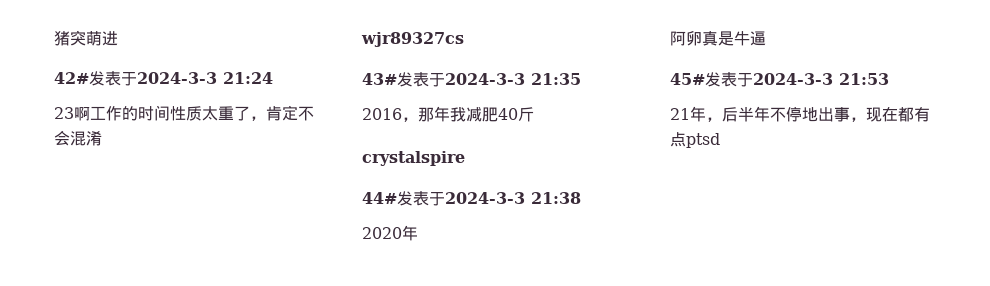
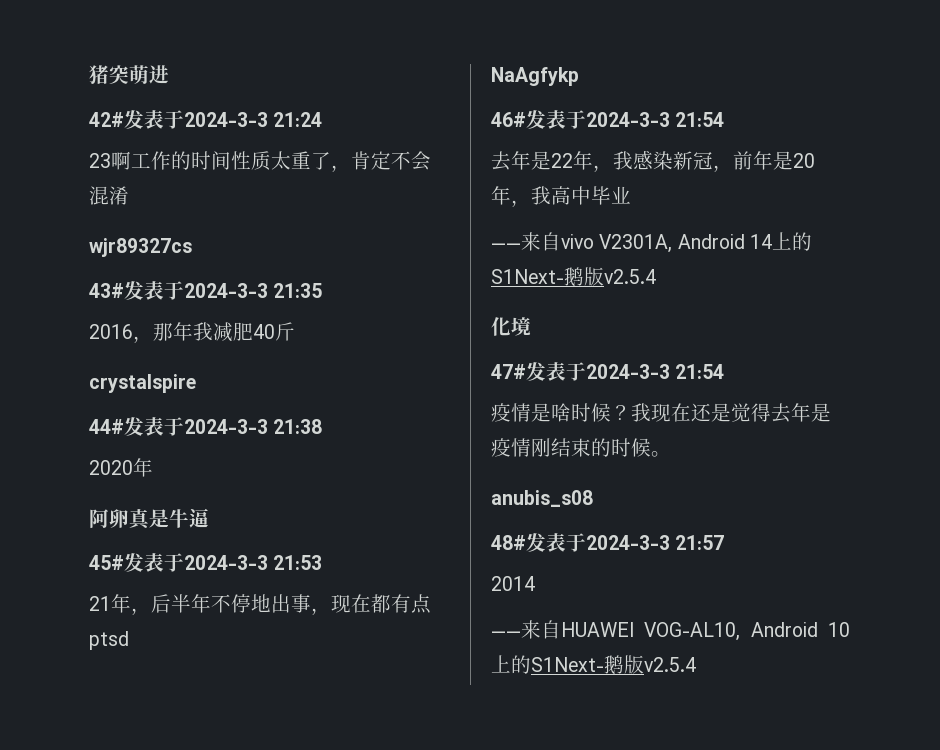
+ NaAgfykp
+ 46#发表于2024-3-3 21:54
+ 去年是22年，我感染新冠，前年是20年，我高中毕业
+ ——来自vivo V2301A, Android 14上的S1Next-鹅版v2.5.4
+ 化境
+ 47#发表于2024-3-3 21:54
+ 疫情是啥时候？我现在还是觉得去年是疫情刚结束的时候。
+ anubis_s08
+ 48#发表于2024-3-3 21:57
+ 2014
+ ——来自HUAWEI VOG-AL10, Android 10上的S1Next-鹅版v2.5.4

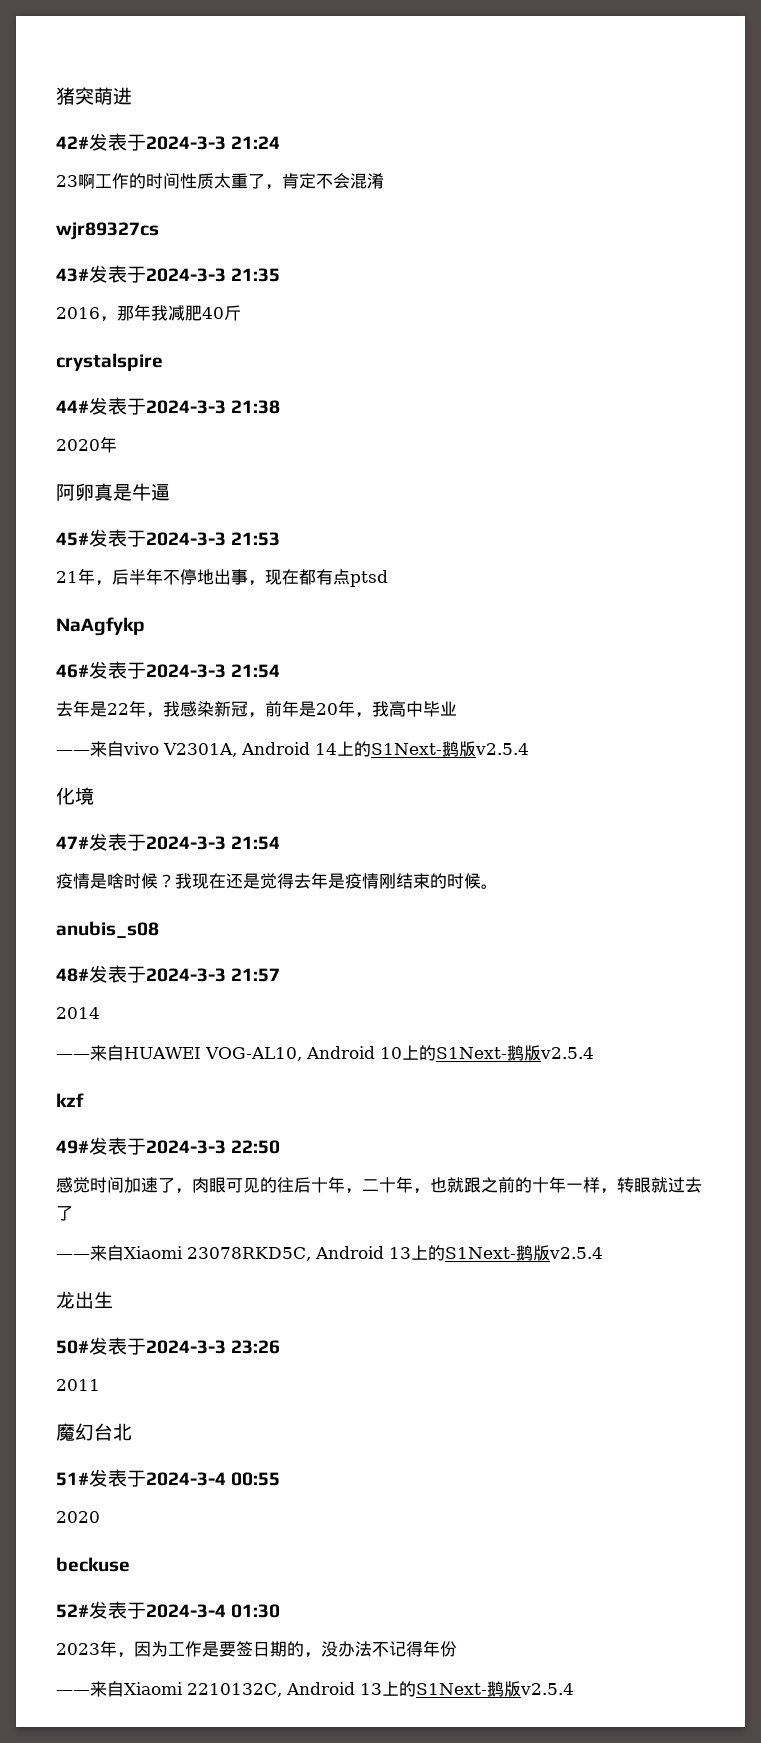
+ kzf
+ 49#发表于2024-3-3 22:50
+ 感觉时间加速了，肉眼可见的往后十年，二十年，也就跟之前的十年一样，转眼就过去了
+ ——来自Xiaomi 23078RKD5C, Android 13上的S1Next-鹅版v2.5.4
+ 龙出生
+ 50#发表于2024-3-3 23:26
+ 2011
+ 魔幻台北
+ 51#发表于2024-3-4 00:55
+ 2020
+ beckuse
+ 52#发表于2024-3-4 01:30
+ 2023年，因为工作是要签日期的，没办法不记得年份
+ ——来自Xiaomi 2210132C, Android 13上的S1Next-鹅版v2.5.4

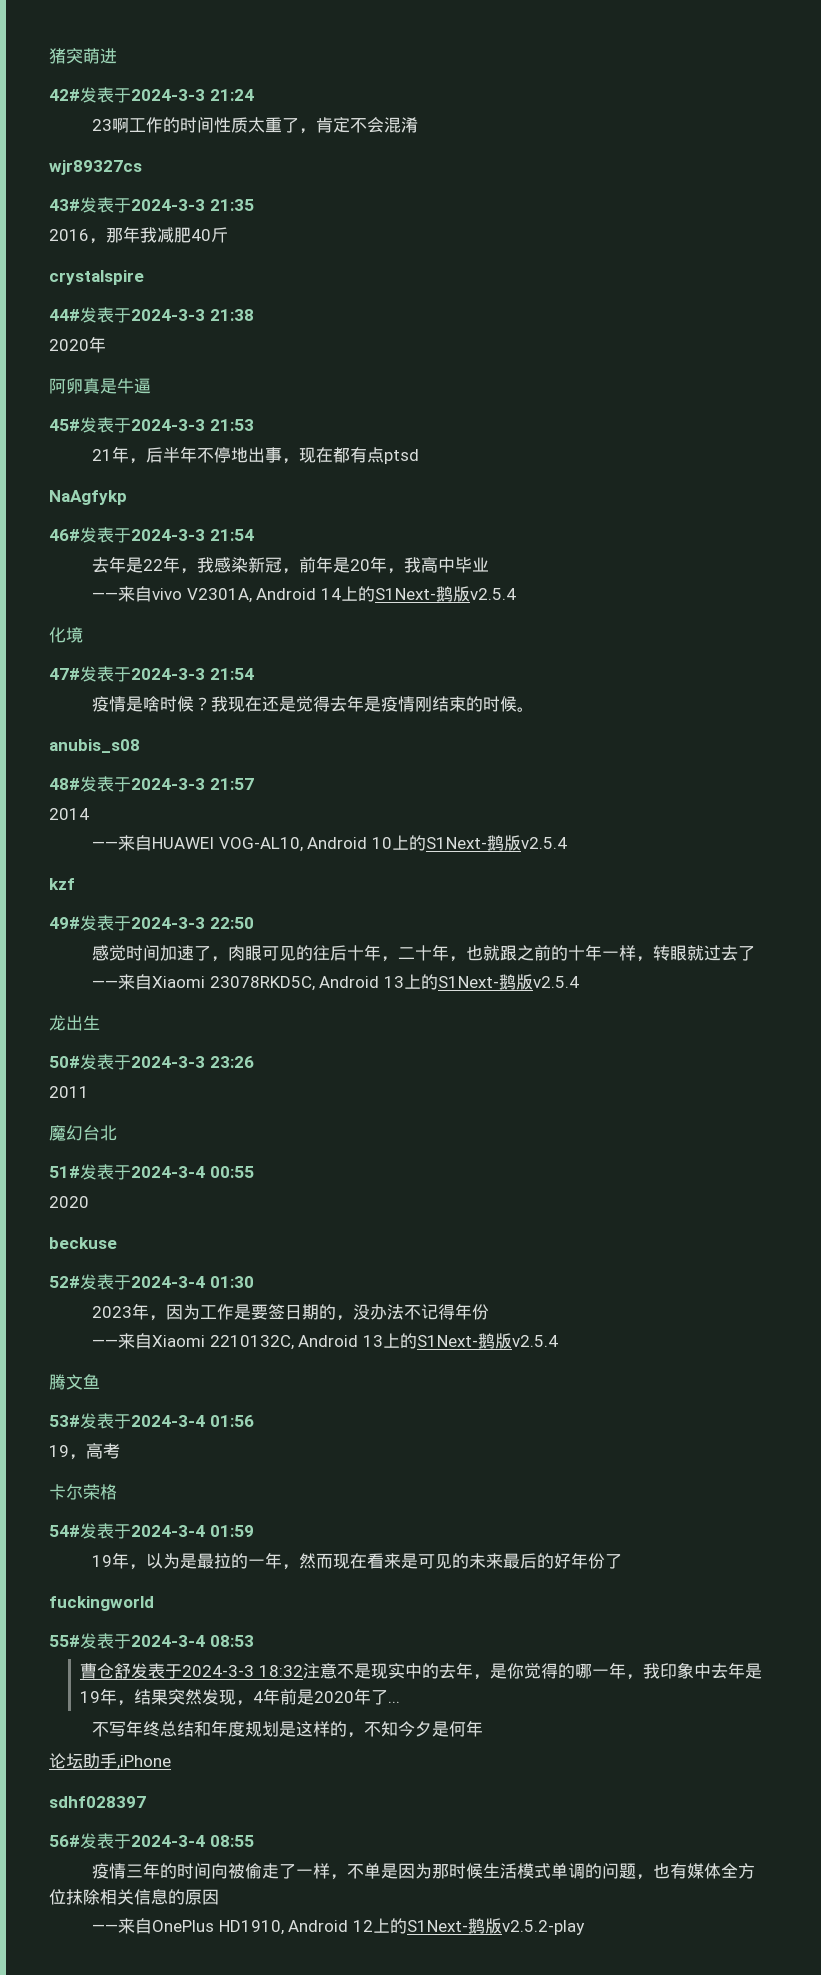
+ 腾文鱼
+ 53#发表于2024-3-4 01:56
+ 19，高考
+ 卡尔荣格
+ 54#发表于2024-3-4 01:59
+ 19年，以为是最拉的一年，然而现在看来是可见的未来最后的好年份了
+ fuckingworld
+ 55#发表于2024-3-4 08:53
+ 曹仓舒发表于2024-3-3 18:32注意不是现实中的去年，是你觉得的哪一年，我印象中去年是19年，结果突然发现，4年前是2020年了...
+ 不写年终总结和年度规划是这样的，不知今夕是何年
+ 论坛助手,iPhone
+ sdhf028397
+ 56#发表于2024-3-4 08:55
+ 疫情三年的时间向被偷走了一样，不单是因为那时候生活模式单调的问题，也有媒体全方位抹除相关信息的原因
+ ——来自OnePlus HD1910, Android 12上的S1Next-鹅版v2.5.2-play

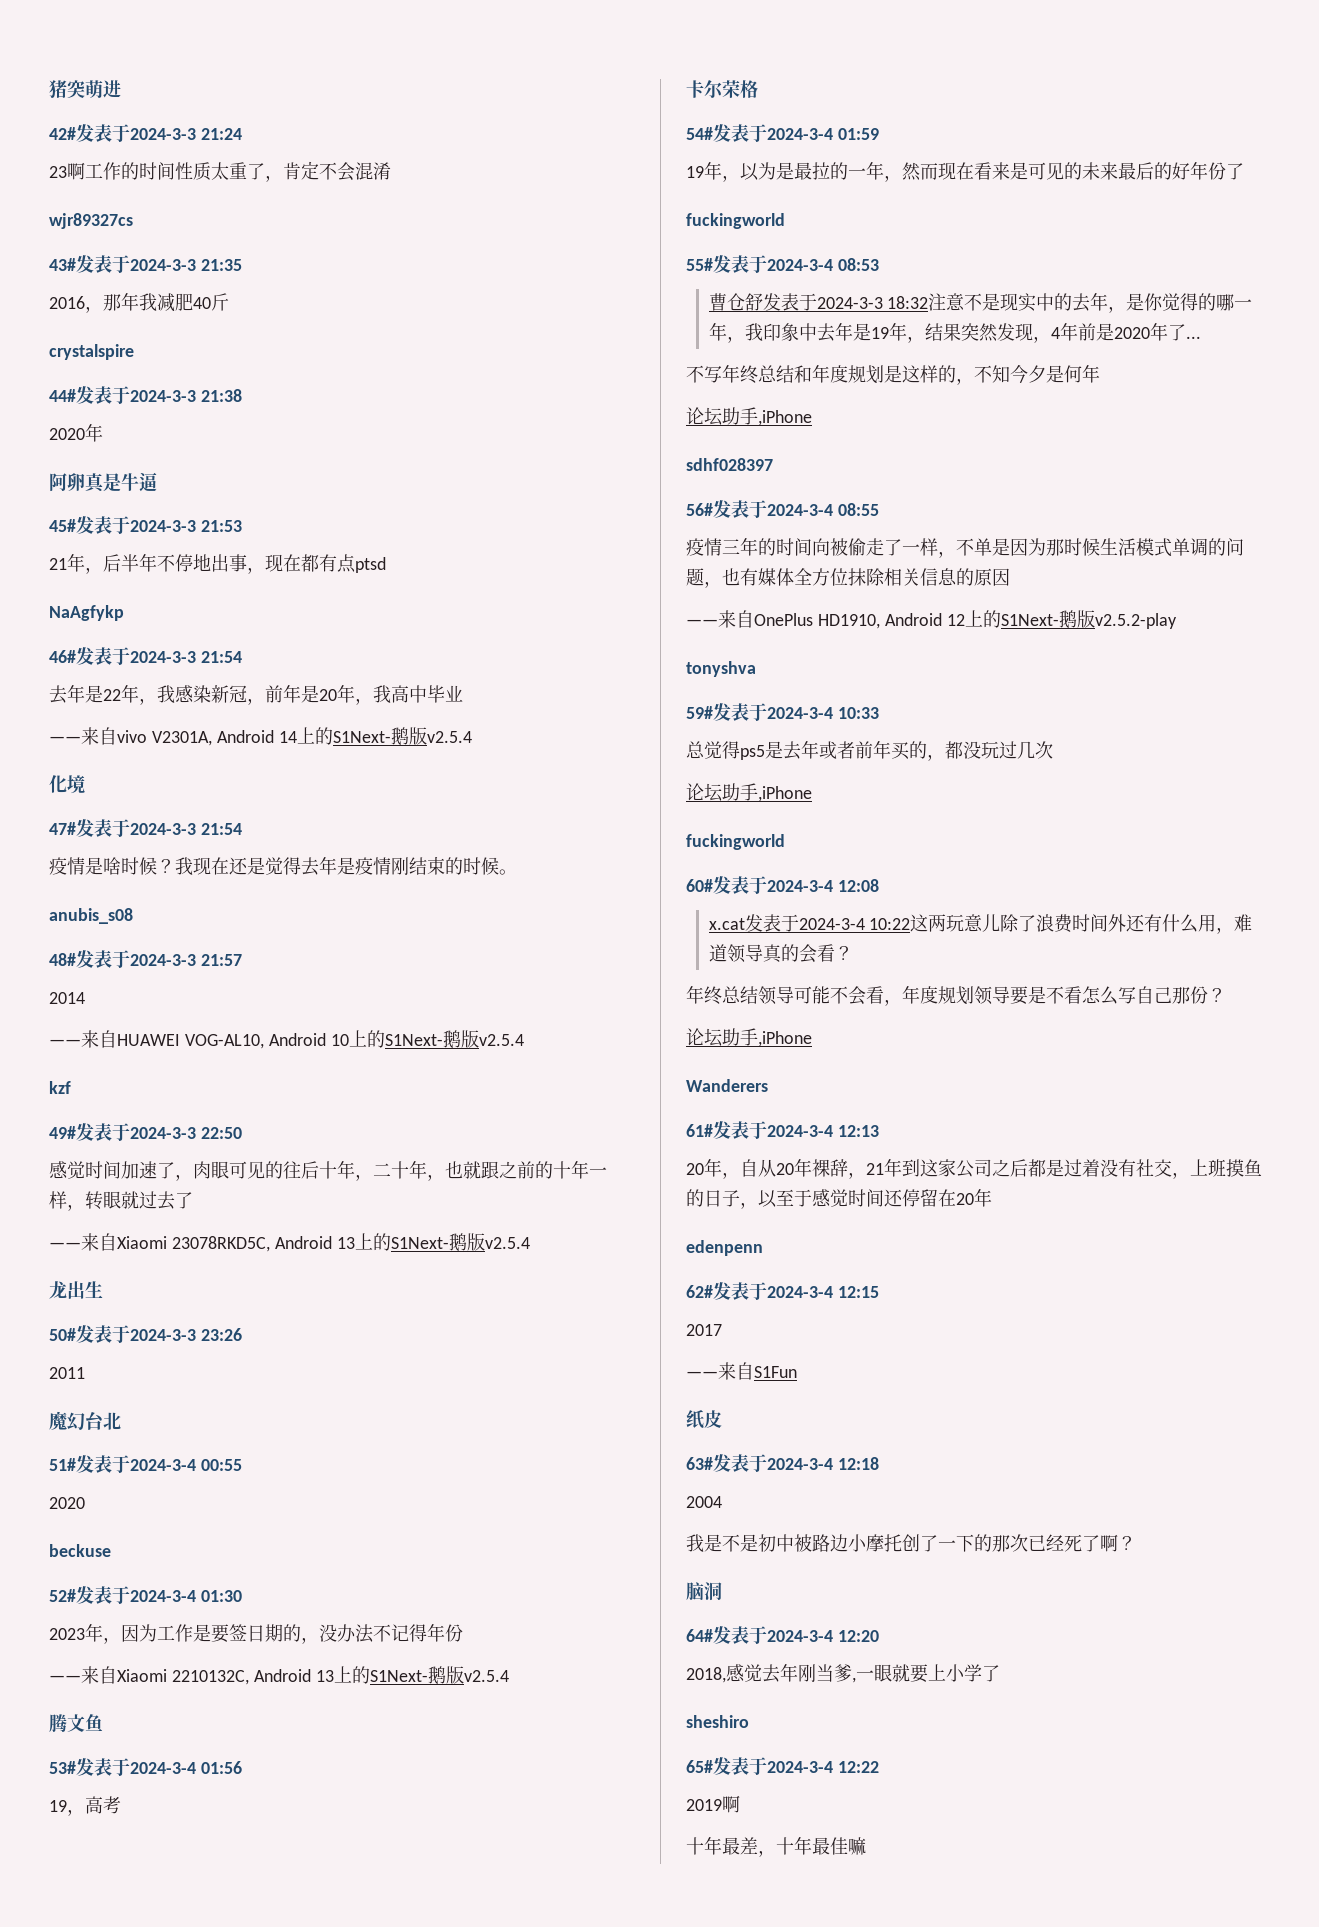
+ tonyshva
+ 59#发表于2024-3-4 10:33
+ 总觉得ps5是去年或者前年买的，都没玩过几次
+ 论坛助手,iPhone
+ fuckingworld
+ 60#发表于2024-3-4 12:08
+ x.cat发表于2024-3-4 10:22这两玩意儿除了浪费时间外还有什么用，难道领导真的会看？
+ 年终总结领导可能不会看，年度规划领导要是不看怎么写自己那份？
+ 论坛助手,iPhone
+ Wanderers
+ 61#发表于2024-3-4 12:13
+ 20年，自从20年裸辞，21年到这家公司之后都是过着没有社交，上班摸鱼的日子，以至于感觉时间还停留在20年
+ edenpenn
+ 62#发表于2024-3-4 12:15
+ 2017
+ ——来自S1Fun
+ 纸皮
+ 63#发表于2024-3-4 12:18
+ 2004
+ 我是不是初中被路边小摩托创了一下的那次已经死了啊？
+ 脑洞
+ 64#发表于2024-3-4 12:20
+ 2018,感觉去年刚当爹,一眼就要上小学了
+ sheshiro
+ 65#发表于2024-3-4 12:22
+ 2019啊
+ 十年最差，十年最佳嘛

